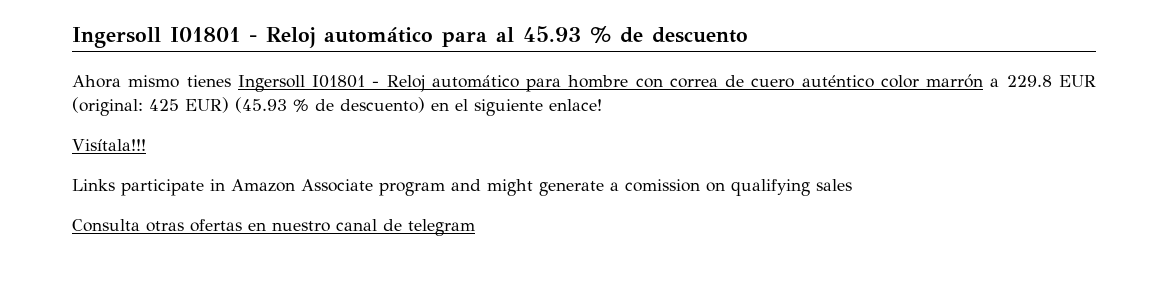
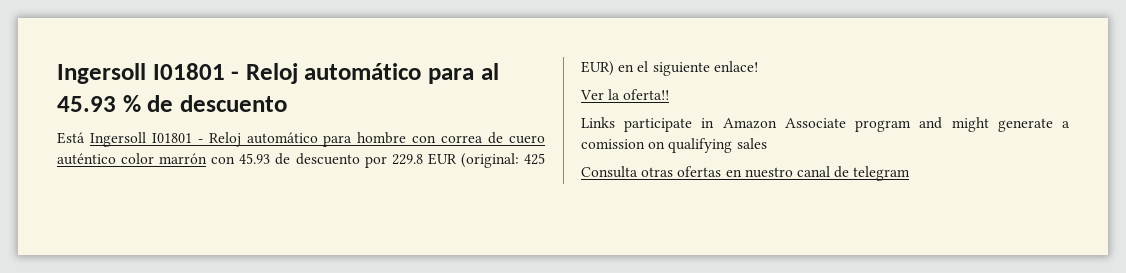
- Ahora mismo tienes Ingersoll I01801 - Reloj automático para hombre con correa de cuero auténtico color marrón a 229.8 EUR (original: 425 EUR) (45.93 % de descuento) en el siguiente enlace!
+ Está Ingersoll I01801 - Reloj automático para hombre con correa de cuero auténtico color marrón con 45.93 de descuento por 229.8 EUR (original: 425 EUR) en el siguiente enlace!
- Visítala!!!
+ Ver la oferta!!

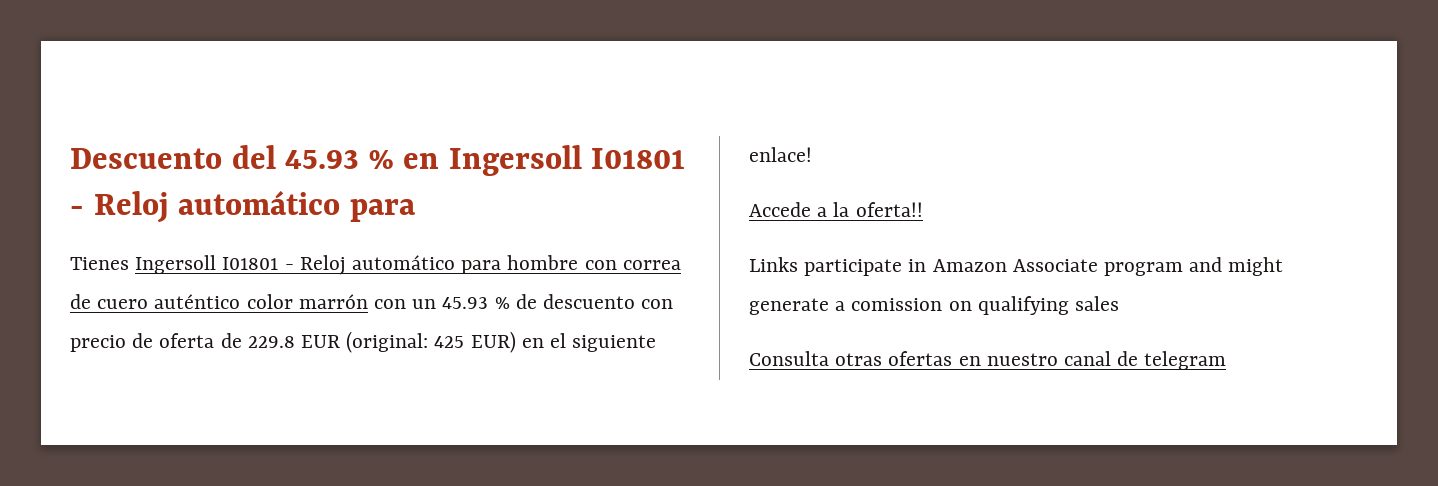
- Ingersoll I01801 - Reloj automático para al 45.93 % de descuento
- Está Ingersoll I01801 - Reloj automático para hombre con correa de cuero auténtico color marrón con 45.93 de descuento por 229.8 EUR (original: 425 EUR) en el siguiente enlace!
+ Descuento del 45.93 % en Ingersoll I01801 - Reloj automático para
+ Tienes Ingersoll I01801 - Reloj automático para hombre con correa de cuero auténtico color marrón con un 45.93 % de descuento con precio de oferta de 229.8 EUR (original: 425 EUR) en el siguiente enlace!
- Ver la oferta!!
+ Accede a la oferta!!

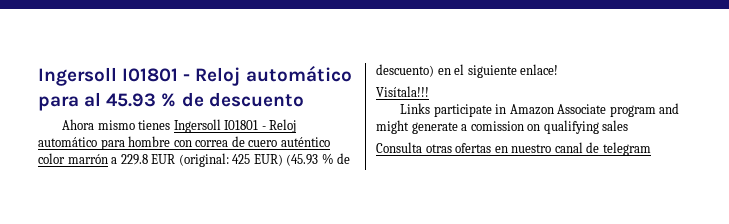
- Descuento del 45.93 % en Ingersoll I01801 - Reloj automático para
- Tienes Ingersoll I01801 - Reloj automático para hombre con correa de cuero auténtico color marrón con un 45.93 % de descuento con precio de oferta de 229.8 EUR (original: 425 EUR) en el siguiente enlace!
+ Ingersoll I01801 - Reloj automático para al 45.93 % de descuento
+ Ahora mismo tienes Ingersoll I01801 - Reloj automático para hombre con correa de cuero auténtico color marrón a 229.8 EUR (original: 425 EUR) (45.93 % de descuento) en el siguiente enlace!
- Accede a la oferta!!
+ Visítala!!!

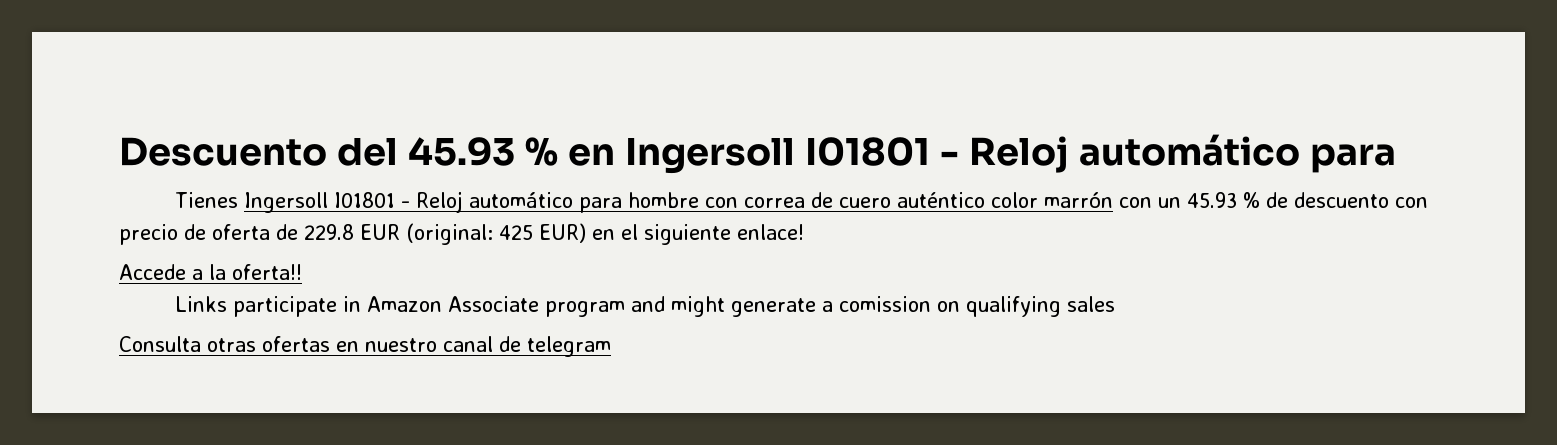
- Ingersoll I01801 - Reloj automático para al 45.93 % de descuento
- Ahora mismo tienes Ingersoll I01801 - Reloj automático para hombre con correa de cuero auténtico color marrón a 229.8 EUR (original: 425 EUR) (45.93 % de descuento) en el siguiente enlace!
+ Descuento del 45.93 % en Ingersoll I01801 - Reloj automático para
+ Tienes Ingersoll I01801 - Reloj automático para hombre con correa de cuero auténtico color marrón con un 45.93 % de descuento con precio de oferta de 229.8 EUR (original: 425 EUR) en el siguiente enlace!
- Visítala!!!
+ Accede a la oferta!!

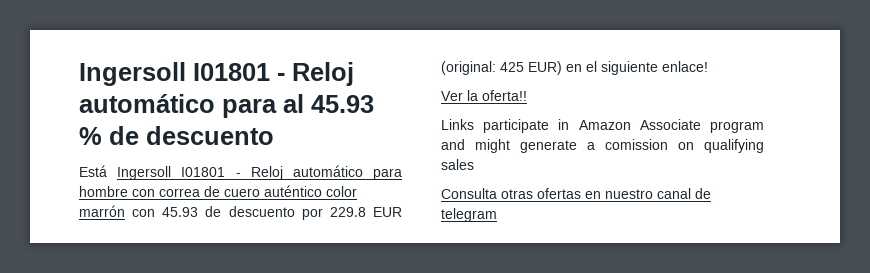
- Descuento del 45.93 % en Ingersoll I01801 - Reloj automático para
- Tienes Ingersoll I01801 - Reloj automático para hombre con correa de cuero auténtico color marrón con un 45.93 % de descuento con precio de oferta de 229.8 EUR (original: 425 EUR) en el siguiente enlace!
+ Ingersoll I01801 - Reloj automático para al 45.93 % de descuento
+ Está Ingersoll I01801 - Reloj automático para hombre con correa de cuero auténtico color marrón con 45.93 de descuento por 229.8 EUR (original: 425 EUR) en el siguiente enlace!
- Accede a la oferta!!
+ Ver la oferta!!

